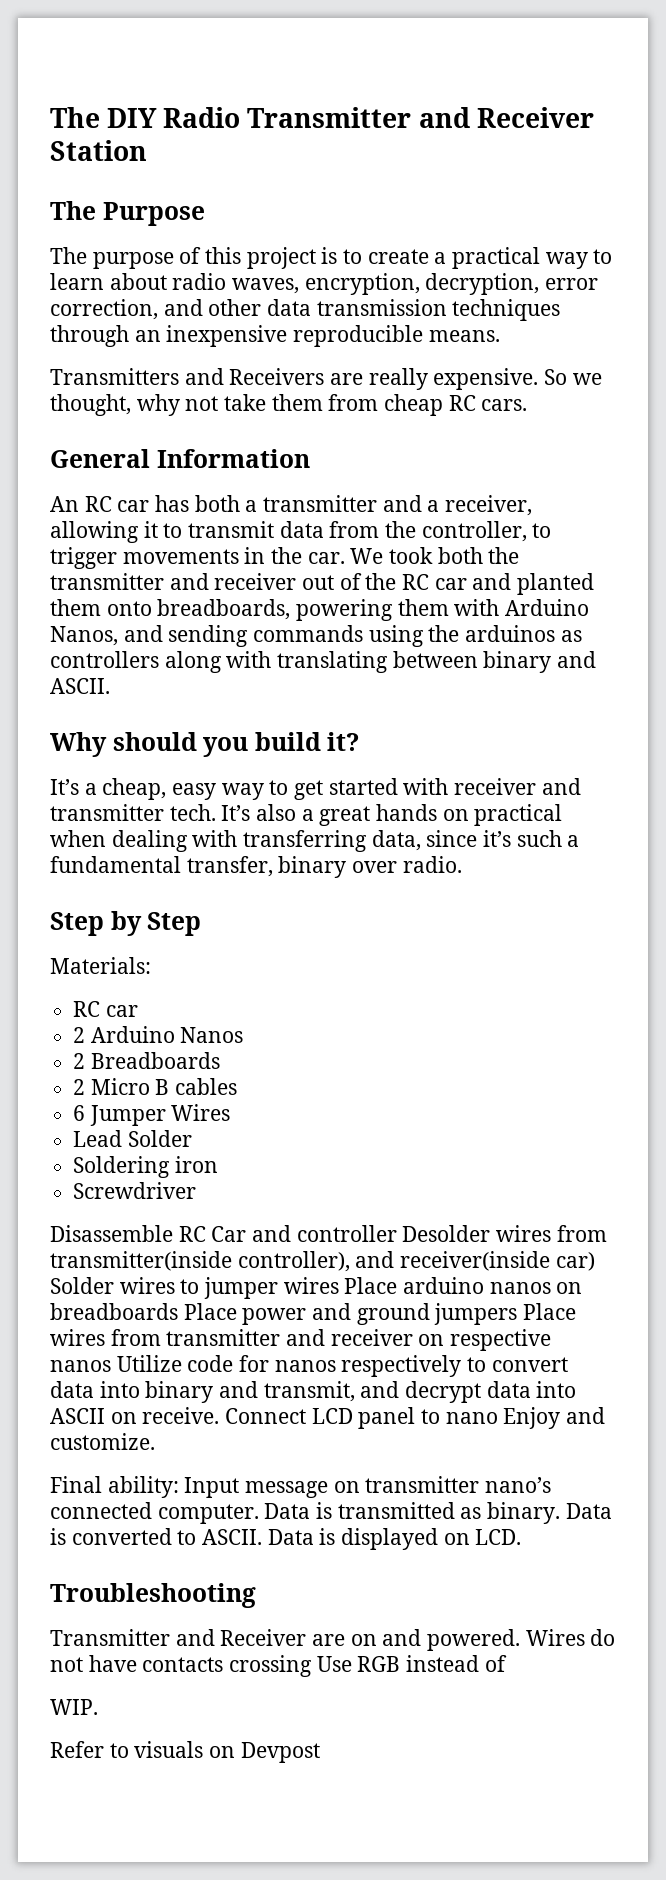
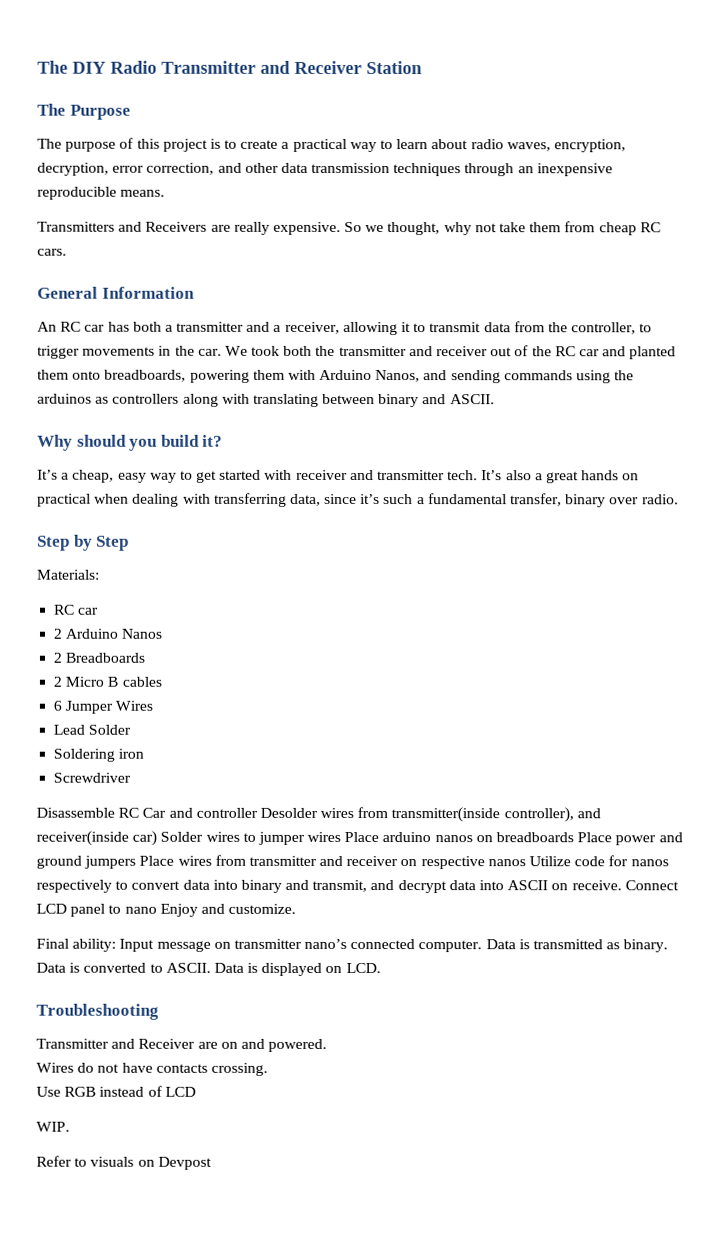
- Transmitter and Receiver are on and powered. Wires do not have contacts crossing Use RGB instead of
+ Transmitter and Receiver are on and powered.
+ Wires do not have contacts crossing.
+ Use RGB instead of LCD

